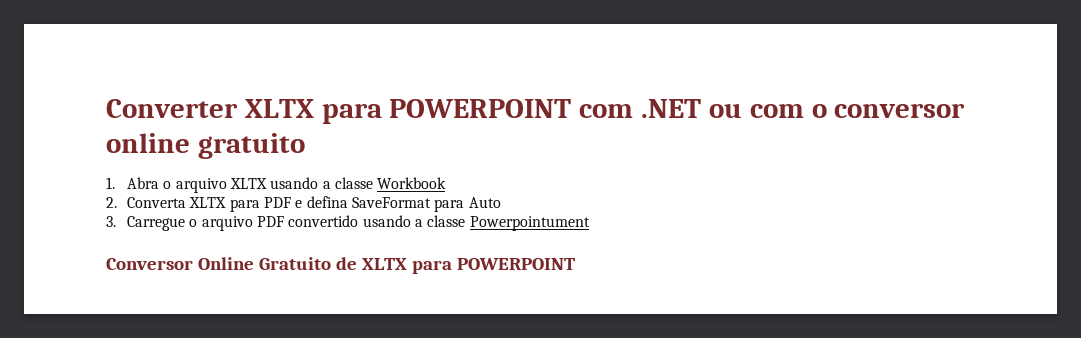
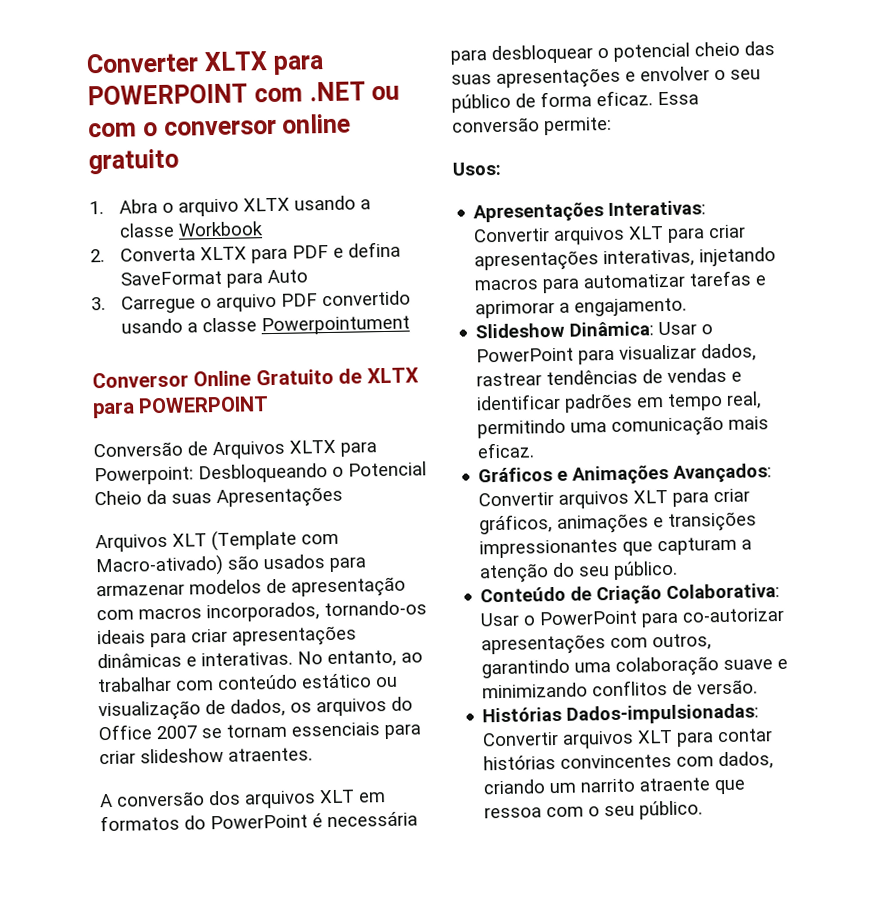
+ Conversão de Arquivos XLTX para Powerpoint: Desbloqueando o Potencial Cheio da suas Apresentações
+ Arquivos XLT (Template com Macro-ativado) são usados para armazenar modelos de apresentação com macros incorporados, tornando-os ideais para criar apresentações dinâmicas e interativas. No entanto, ao trabalhar com conteúdo estático ou visualização de dados, os arquivos do Office 2007 se tornam essenciais para criar slideshow atraentes.
+ A conversão dos arquivos XLT em formatos do PowerPoint é necessária para desbloquear o potencial cheio das suas apresentações e envolver o seu público de forma eficaz. Essa conversão permite:
+ Usos:
+ Apresentações Interativas: Convertir arquivos XLT para criar apresentações interativas, injetando macros para automatizar tarefas e aprimorar a engajamento.
+ Slideshow Dinâmica: Usar o PowerPoint para visualizar dados, rastrear tendências de vendas e identificar padrões em tempo real, permitindo uma comunicação mais eficaz.
+ Gráficos e Animações Avançados: Convertir arquivos XLT para criar gráficos, animações e transições impressionantes que capturam a atenção do seu público.
+ Conteúdo de Criação Colaborativa: Usar o PowerPoint para co-autorizar apresentações com outros, garantindo uma colaboração suave e minimizando conflitos de versão.
+ Histórias Dados-impulsionadas: Convertir arquivos XLT para contar histórias convincentes com dados, criando um narrito atraente que ressoa com o seu público.

